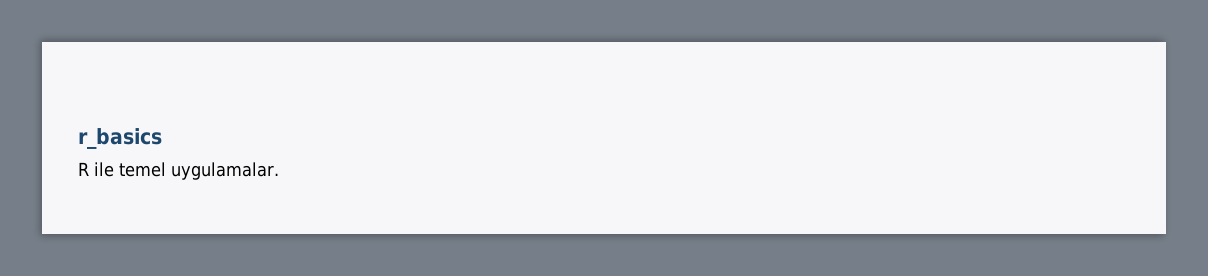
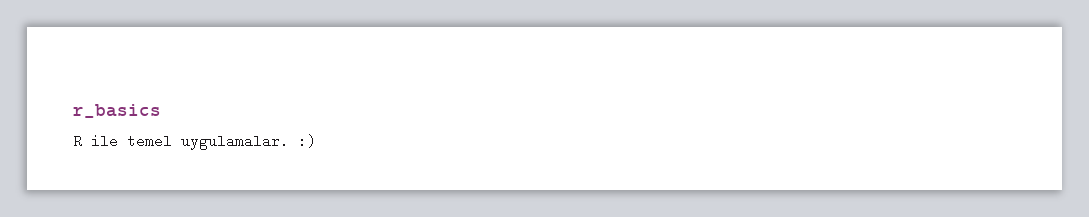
- R ile temel uygulamalar.
+ R ile temel uygulamalar. :)

